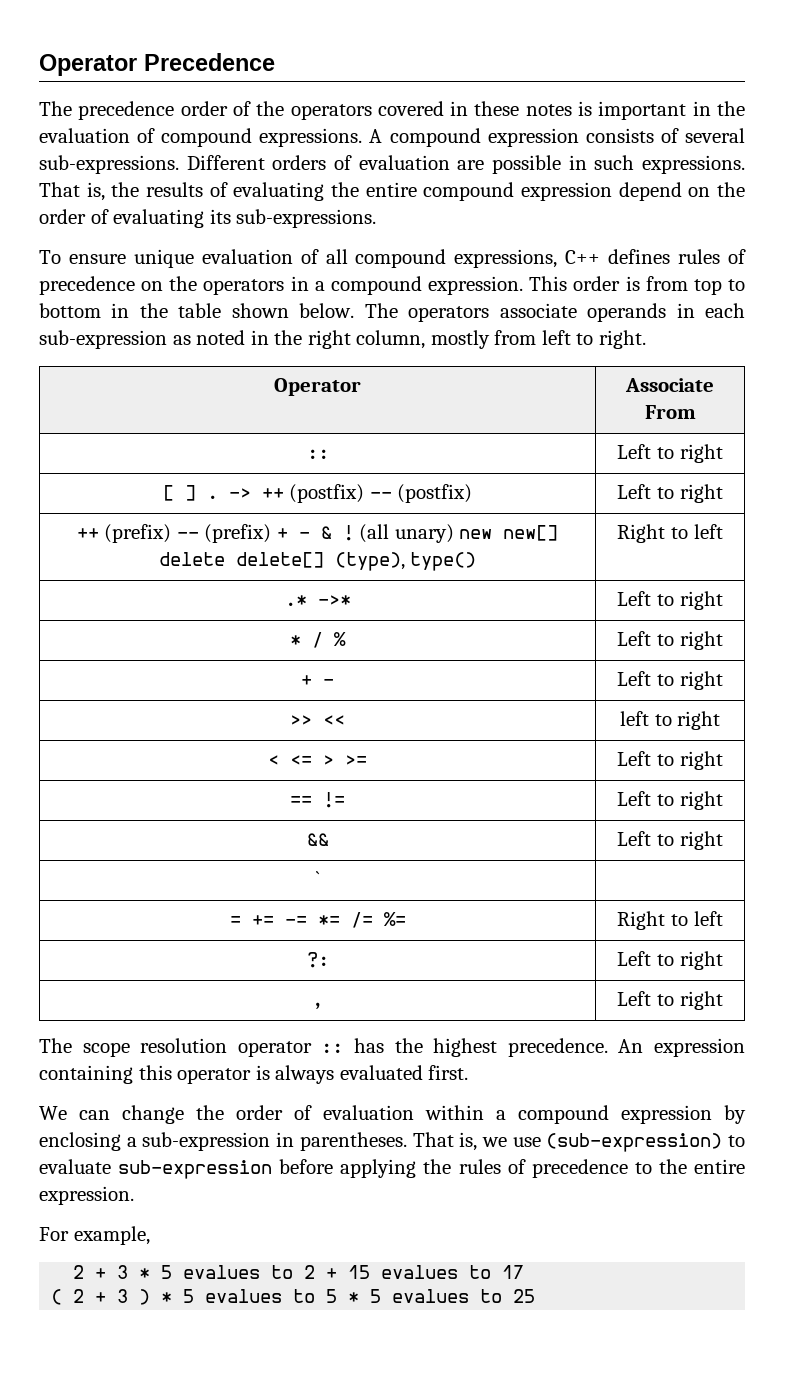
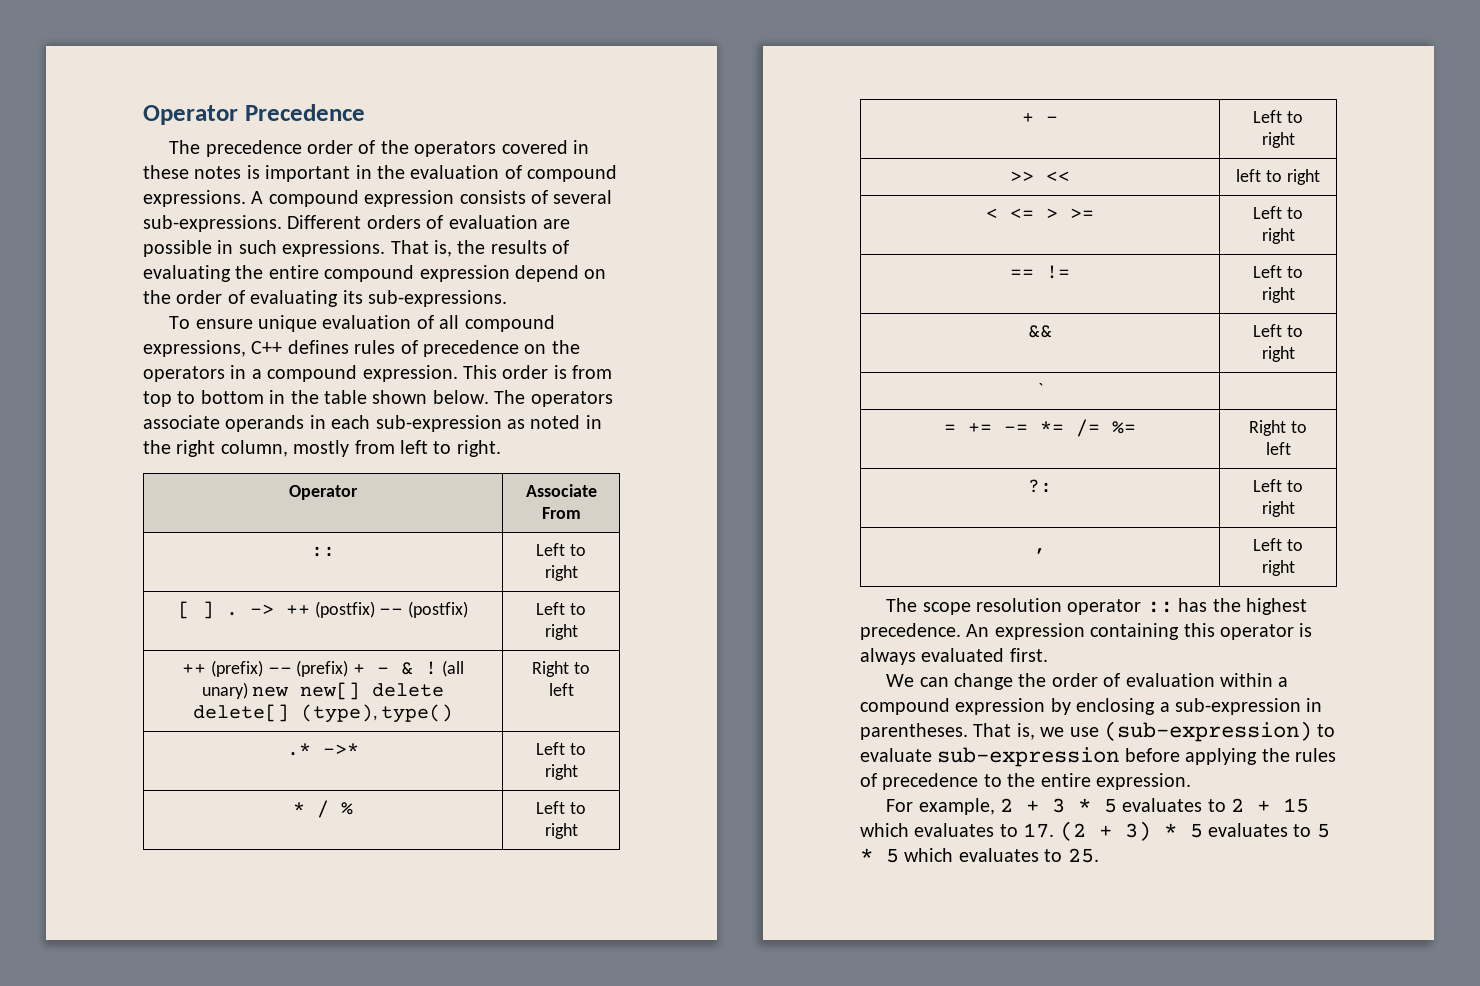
- For example,
- 2 + 3 * 5 evalues to 2 + 15 evalues to 17
- ( 2 + 3 ) * 5 evalues to 5 * 5 evalues to 25
+ For example, 2 + 3 * 5 evaluates to 2 + 15 which evaluates to 17. (2 + 3) * 5 evaluates to 5 * 5 which evaluates to 25.

